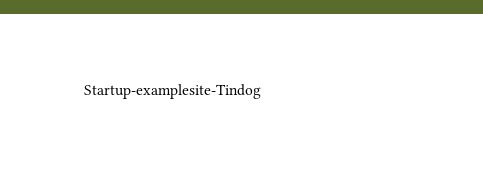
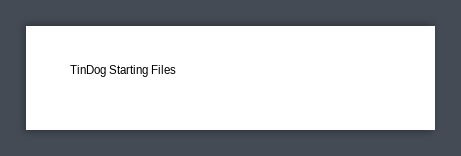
- Startup-examplesite-Tindog
+ TinDog Starting Files

